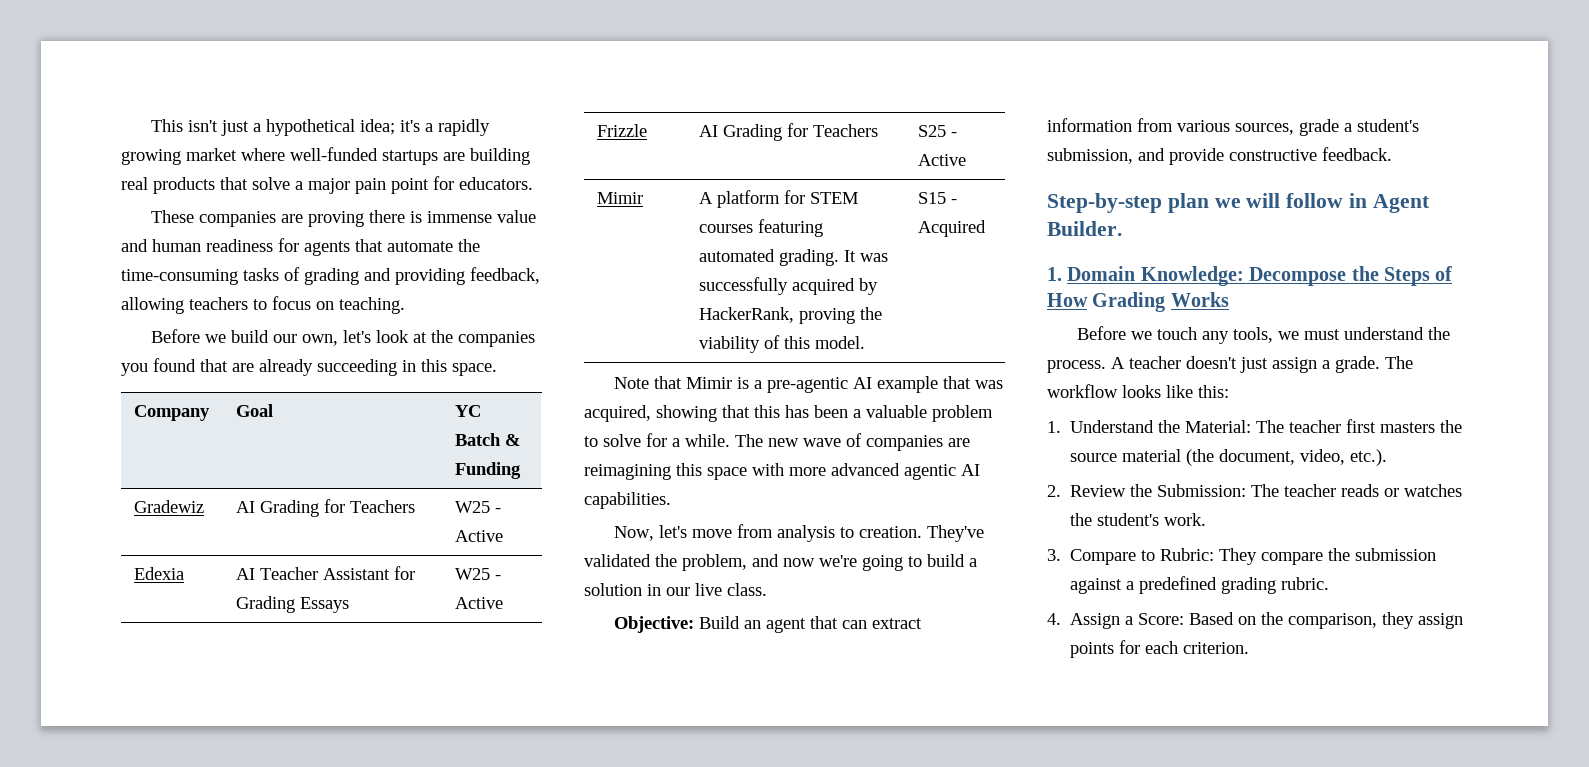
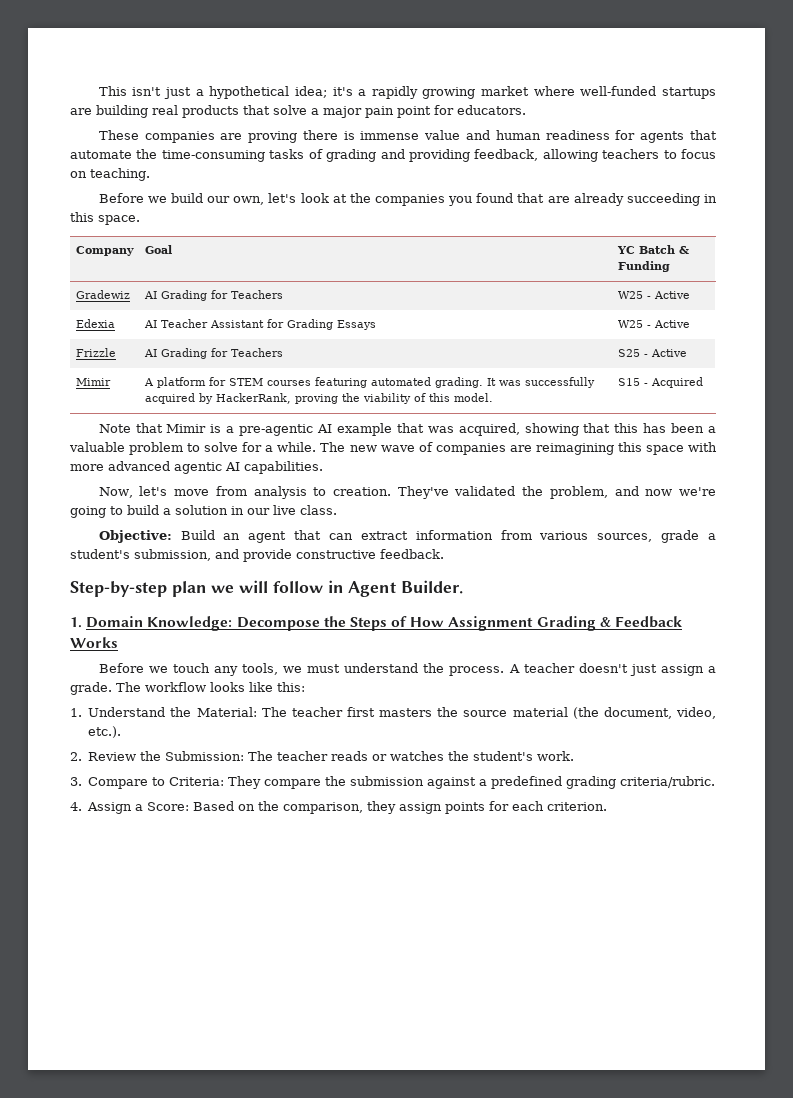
- 1. Domain Knowledge: Decompose the Steps of How Grading Works
+ 1. Domain Knowledge: Decompose the Steps of How Assignment Grading & Feedback Works
- 3. Compare to Rubric: They compare the submission against a predefined grading rubric.
+ 3. Compare to Criteria: They compare the submission against a predefined grading criteria/rubric.

